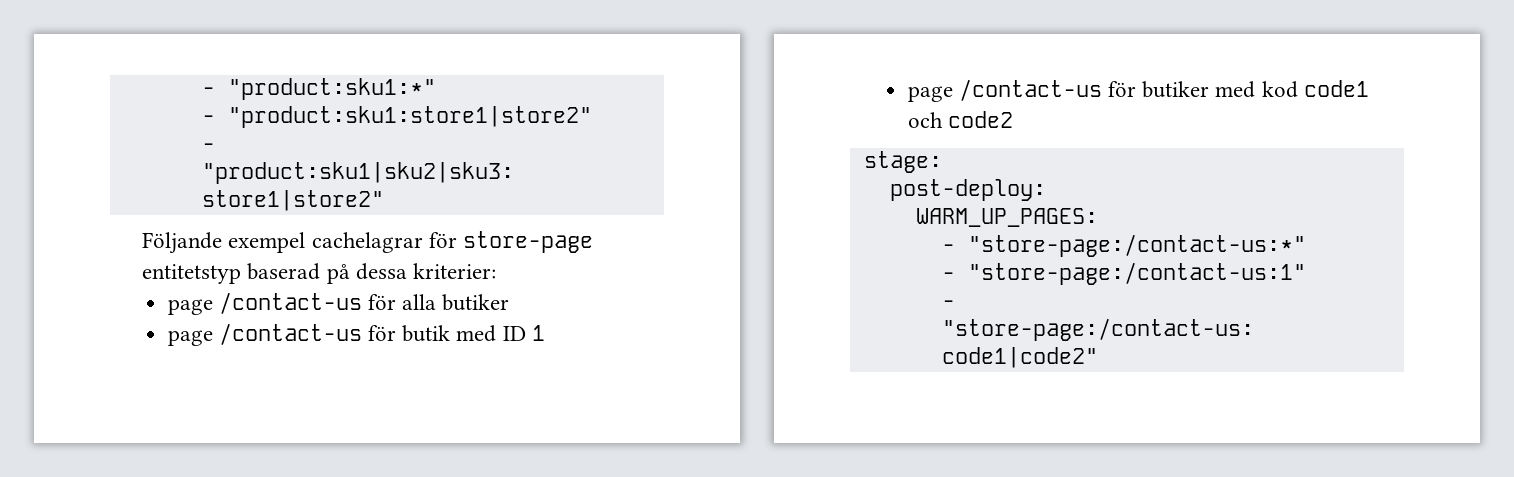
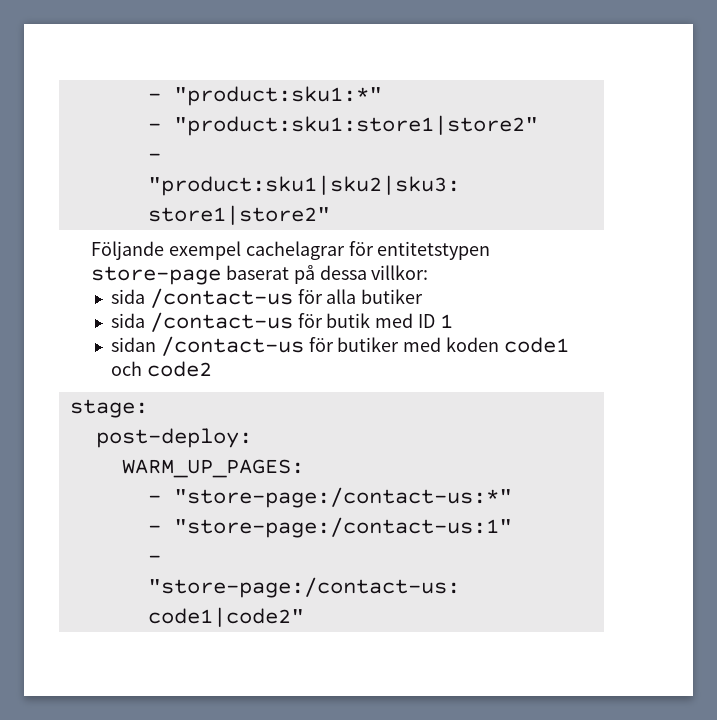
- Följande exempel cachelagrar för store-page entitetstyp baserad på dessa kriterier:
- page /contact-us för alla butiker
+ Följande exempel cachelagrar för entitetstypen store-page baserat på dessa villkor:
+ sida /contact-us för alla butiker
- page /contact-us för butik med ID 1
+ sida /contact-us för butik med ID 1
- page /contact-us för butiker med kod code1 och code2
+ sidan /contact-us för butiker med koden code1 och code2

